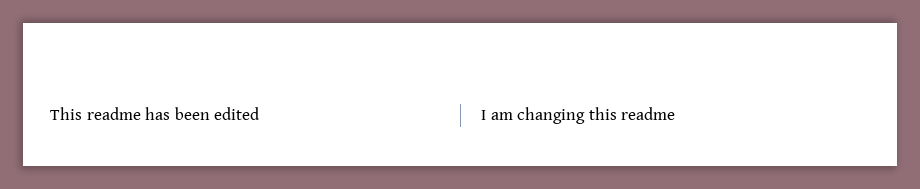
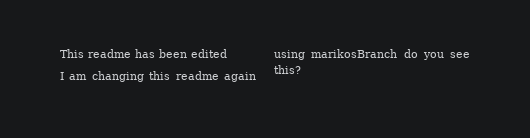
- I am changing this readme
+ I am changing this readme again using marikosBranch do you see this?

